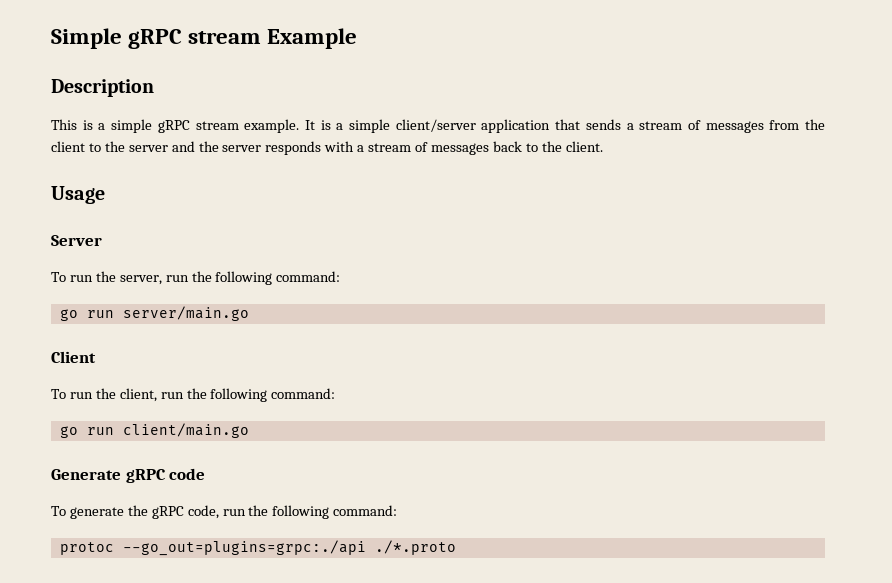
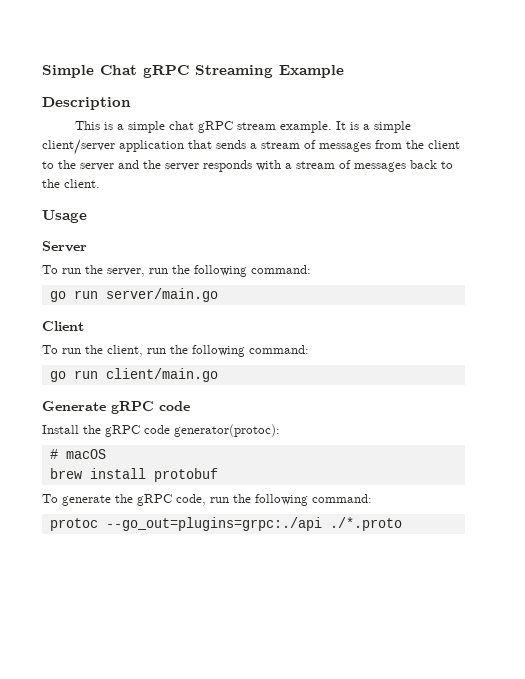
- Simple gRPC stream Example
+ Simple Chat gRPC Streaming Example
- This is a simple gRPC stream example.
+ This is a simple chat gRPC stream example.
+ Install the gRPC code generator(protoc):
+ # macOS
+ brew install protobuf

